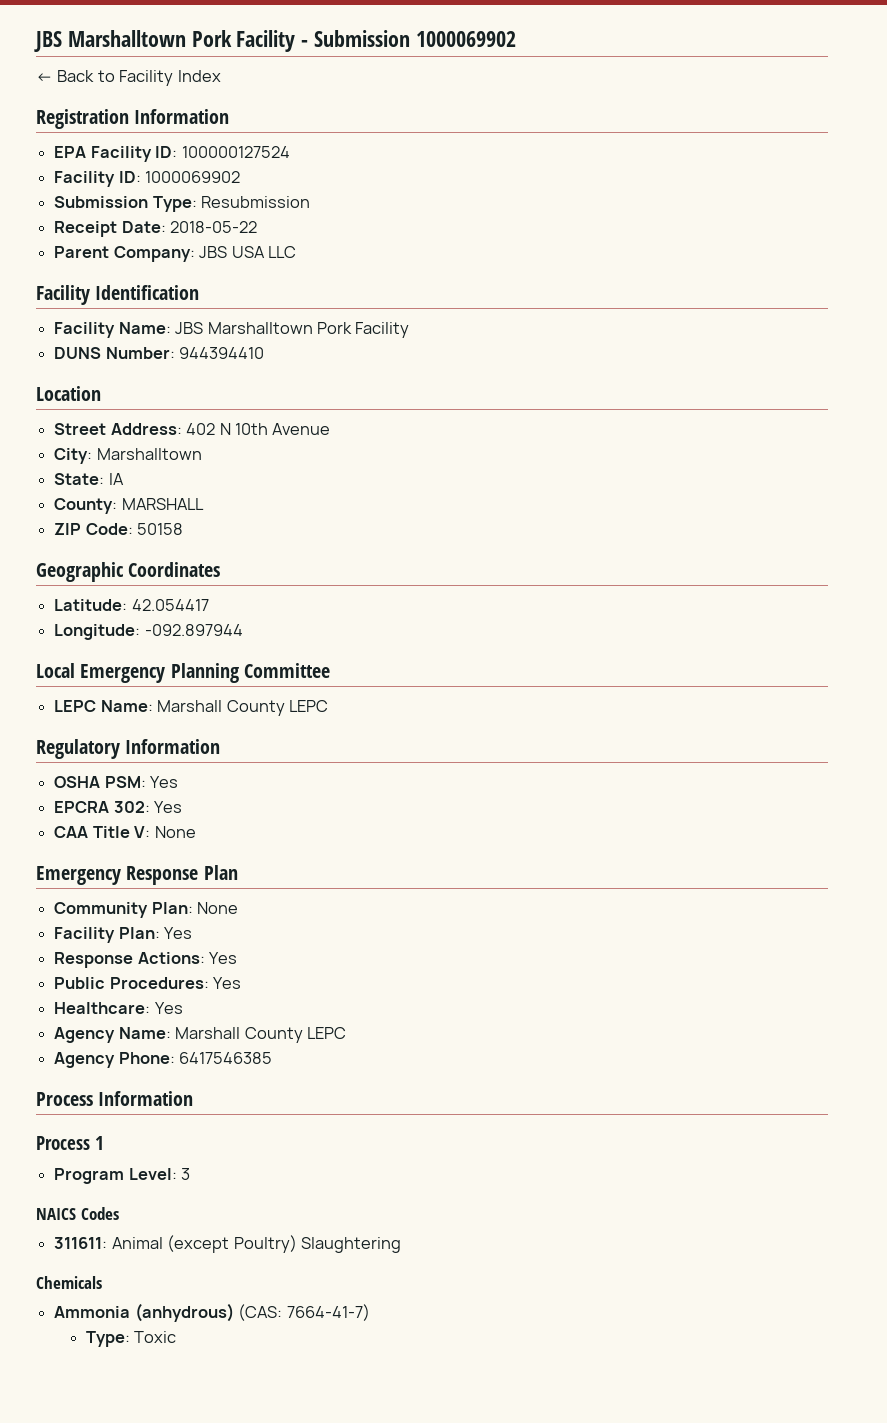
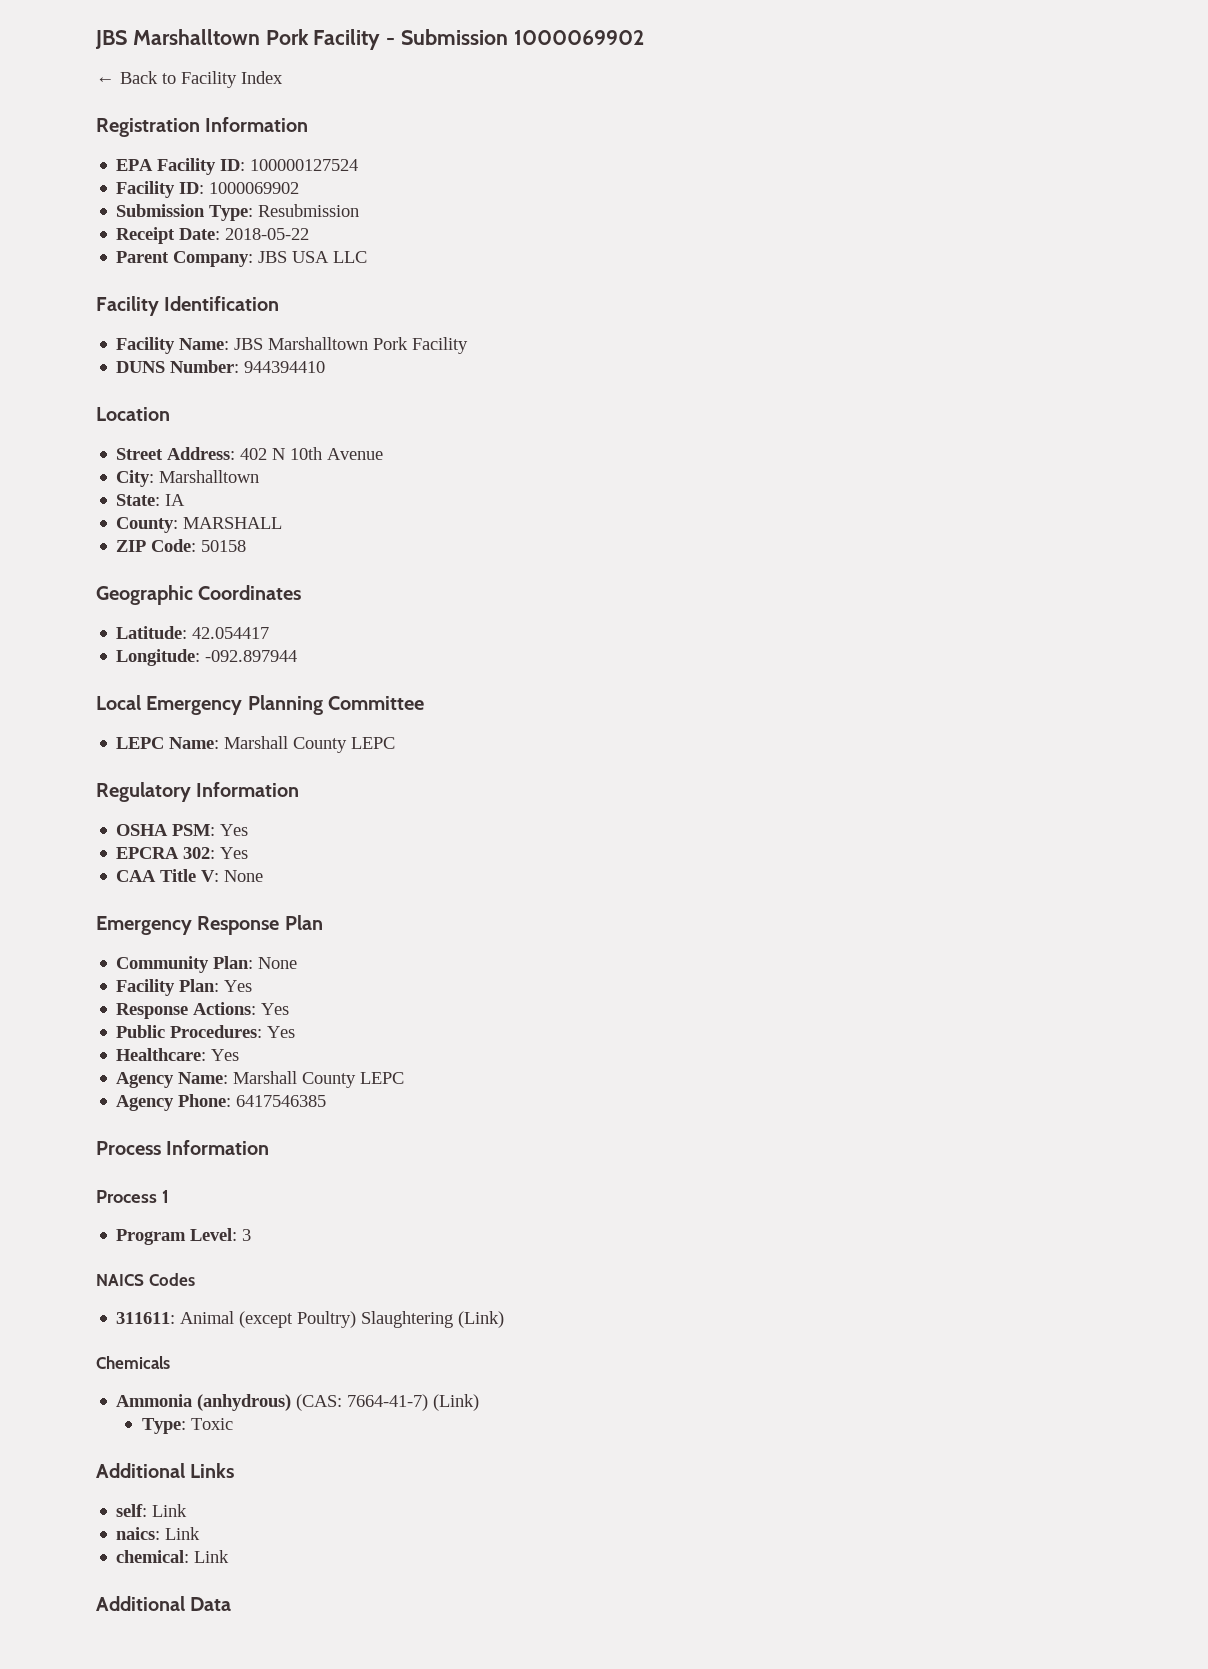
- 311611: Animal (except Poultry) Slaughtering
+ 311611: Animal (except Poultry) Slaughtering (Link)
- Ammonia (anhydrous) (CAS: 7664-41-7)
+ Ammonia (anhydrous) (CAS: 7664-41-7) (Link)
+ Additional Links
+ self: Link
+ naics: Link
+ chemical: Link
+ Additional Data

